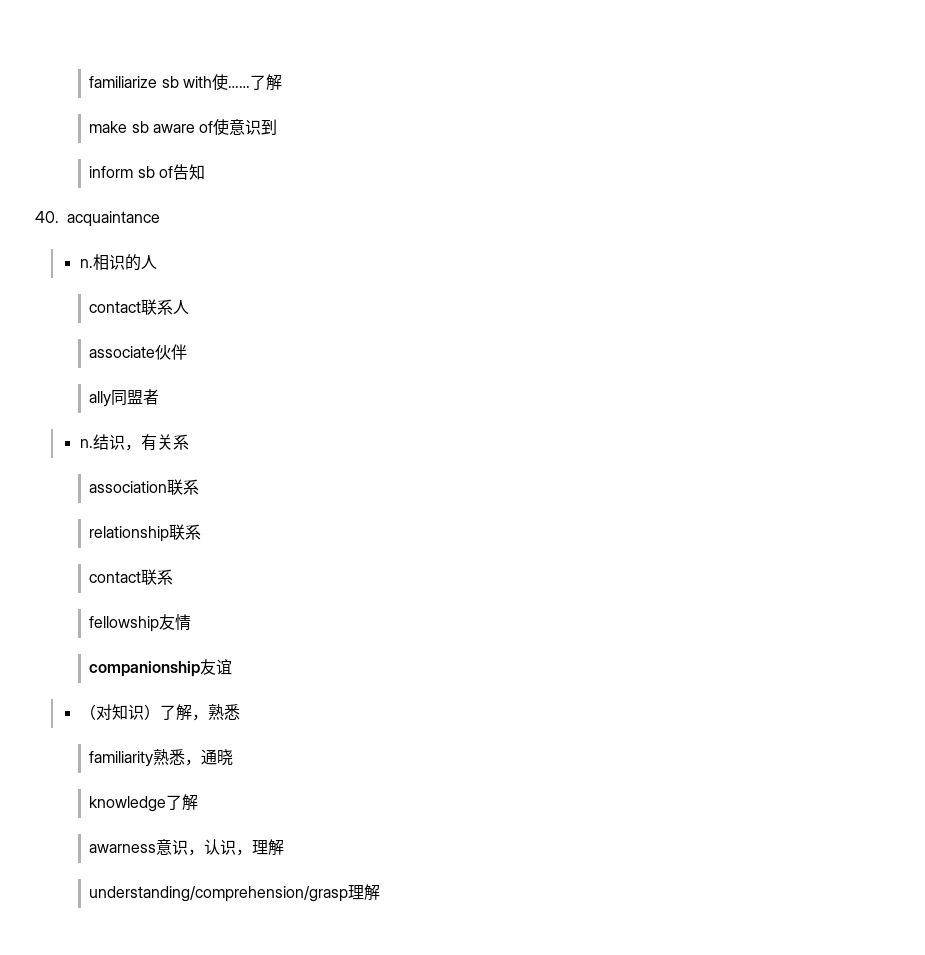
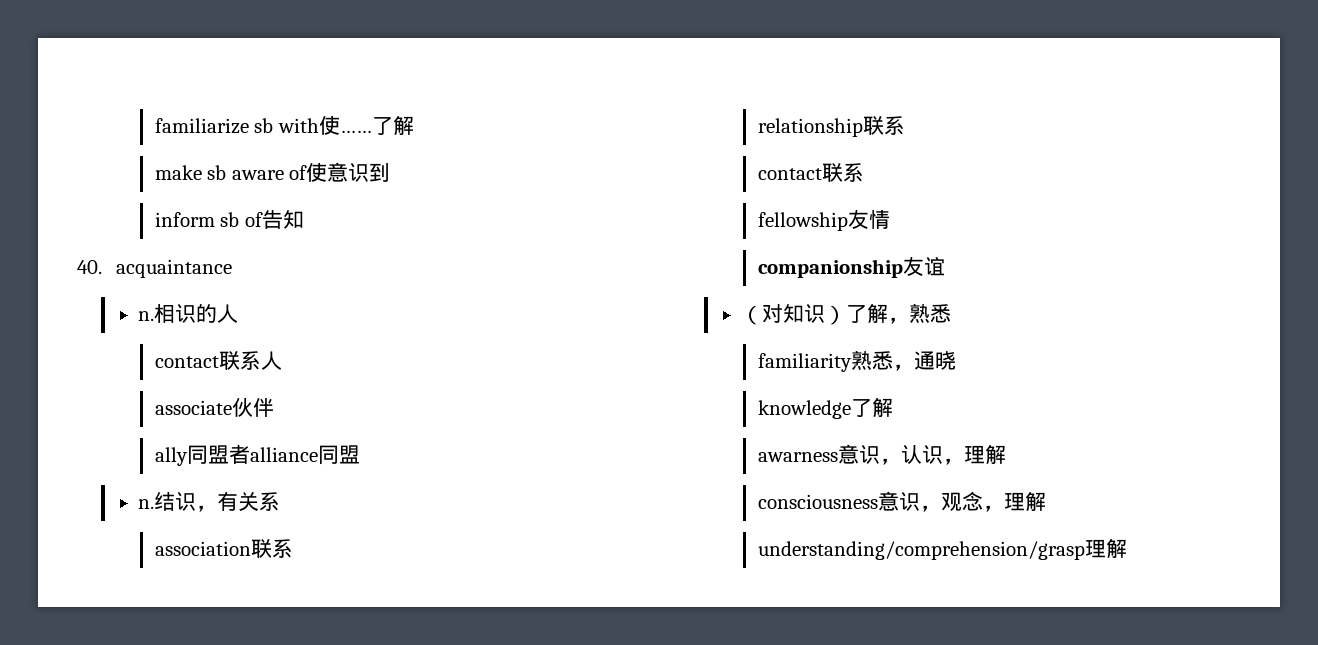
- ally同盟者
+ ally同盟者alliance同盟
+ consciousness意识，观念，理解

